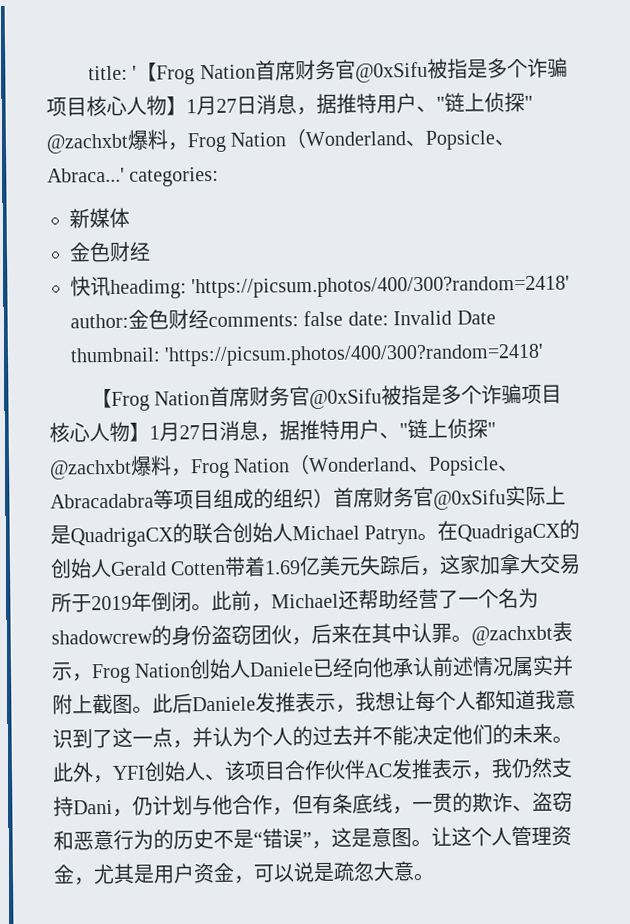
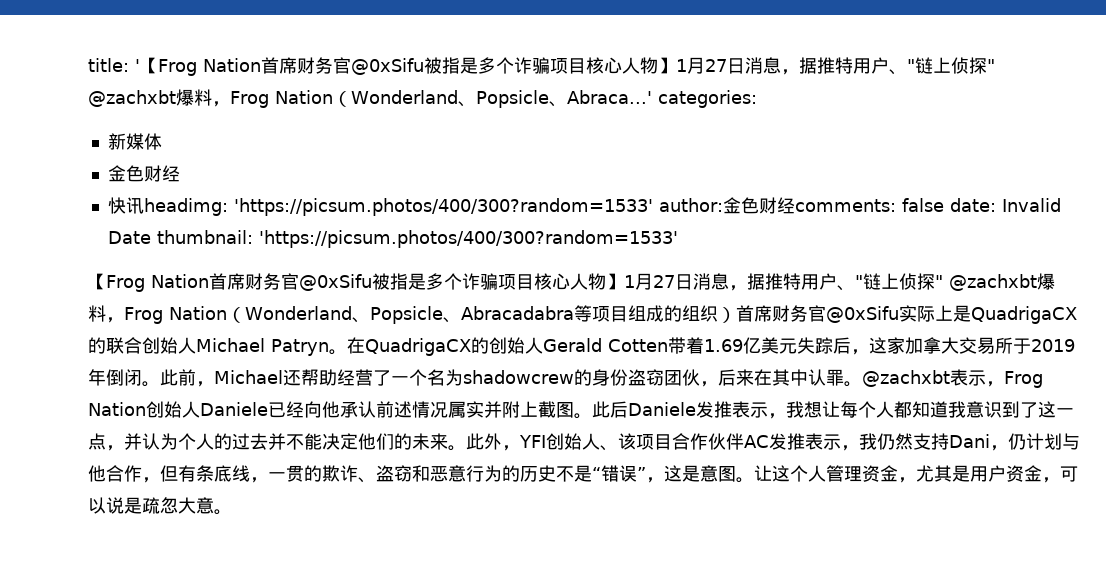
- 快讯headimg: 'https://picsum.photos/400/300?random=2418' author:金色财经comments: false date: Invalid Date thumbnail: 'https://picsum.photos/400/300?random=2418'
+ 快讯headimg: 'https://picsum.photos/400/300?random=1533' author:金色财经comments: false date: Invalid Date thumbnail: 'https://picsum.photos/400/300?random=1533'

